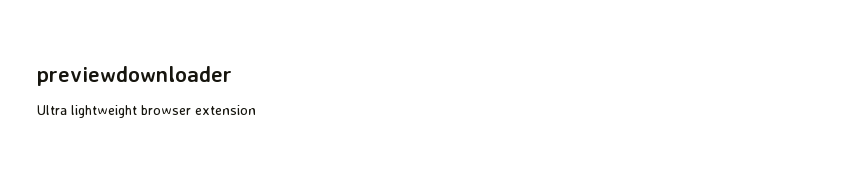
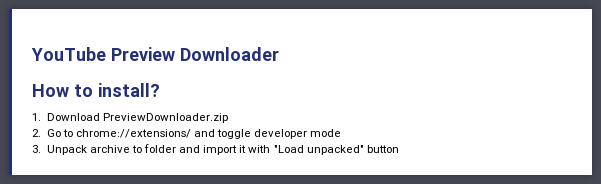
- previewdownloader
- Ultra lightweight browser extension
+ YouTube Preview Downloader
+ How to install?
+ 1. Download PreviewDownloader.zip
+ 2. Go to chrome://extensions/ and toggle developer mode
+ 3. Unpack archive to folder and import it with "Load unpacked" button

